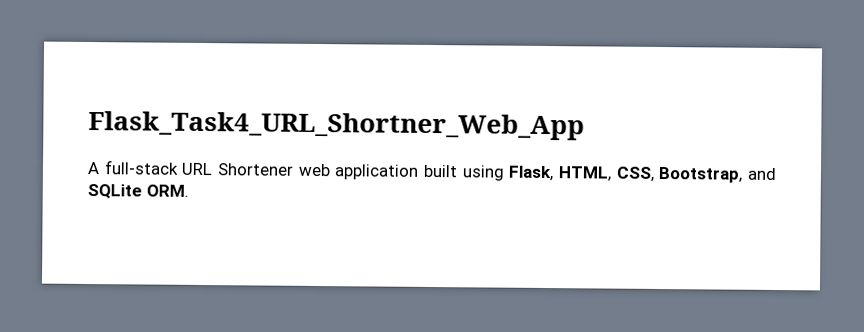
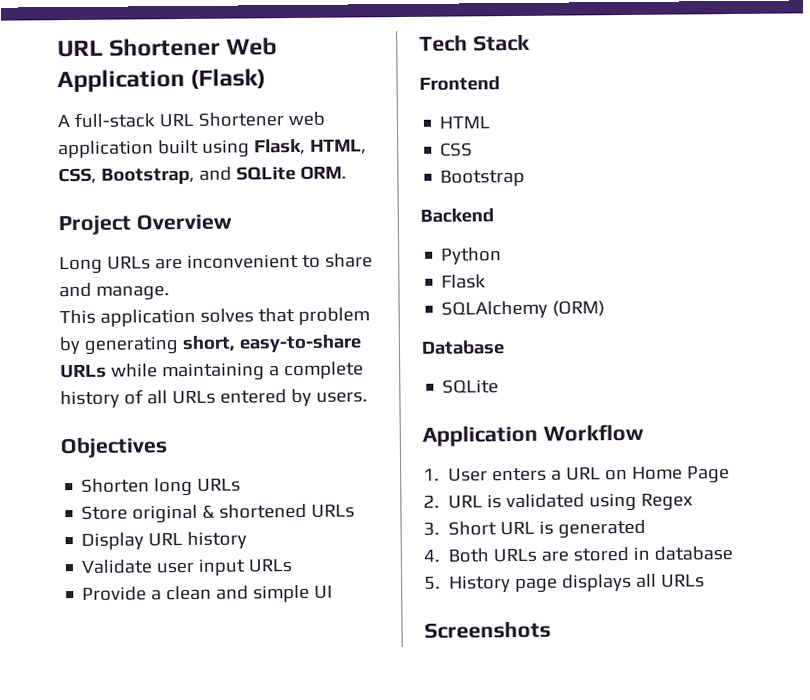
- Flask_Task4_URL_Shortner_Web_App
+ URL Shortener Web Application (Flask)
+ Project Overview
+ Long URLs are inconvenient to share and manage.
+ This application solves that problem by generating short, easy-to-share URLs while maintaining a complete history of all URLs entered by users.
+ Objectives
+ Shorten long URLs
+ Store original & shortened URLs
+ Display URL history
+ Validate user input URLs
+ Provide a clean and simple UI
+ Tech Stack
+ Frontend
+ HTML
+ CSS
+ Bootstrap
+ Backend
+ Python
+ Flask
+ SQLAlchemy (ORM)
+ Database
+ SQLite
+ Application Workflow
+ 1. User enters a URL on Home Page
+ 2. URL is validated using Regex
+ 3. Short URL is generated
+ 4. Both URLs are stored in database
+ 5. History page displays all URLs
+ Screenshots

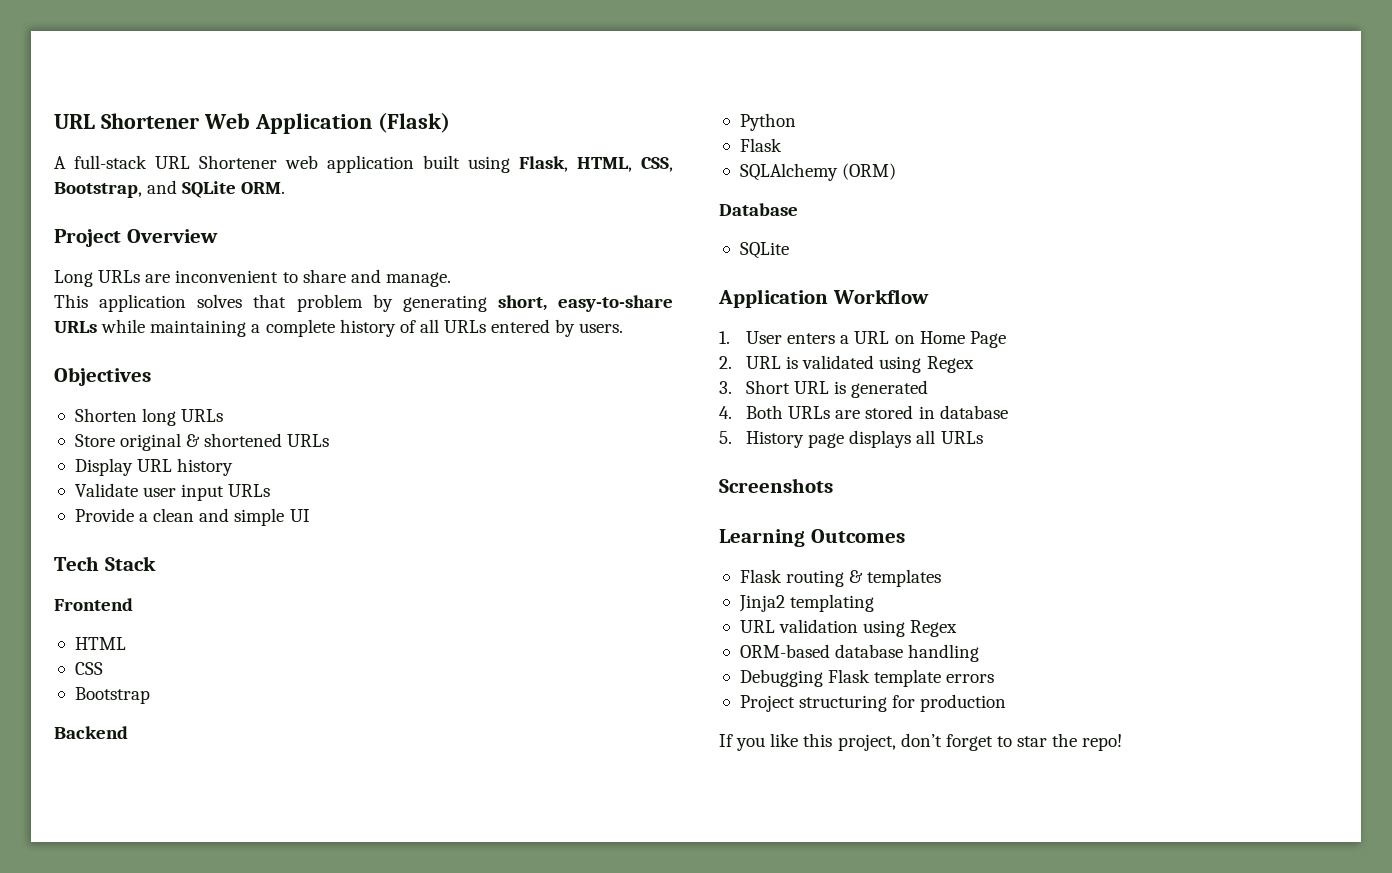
+ Learning Outcomes
+ Flask routing & templates
+ Jinja2 templating
+ URL validation using Regex
+ ORM-based database handling
+ Debugging Flask template errors
+ Project structuring for production
+ If you like this project, don’t forget to star the repo!

